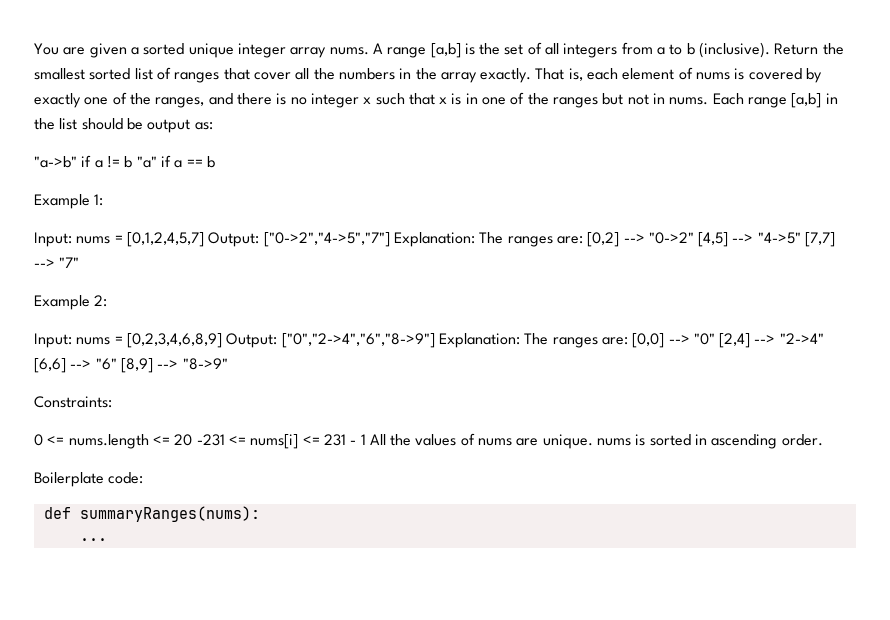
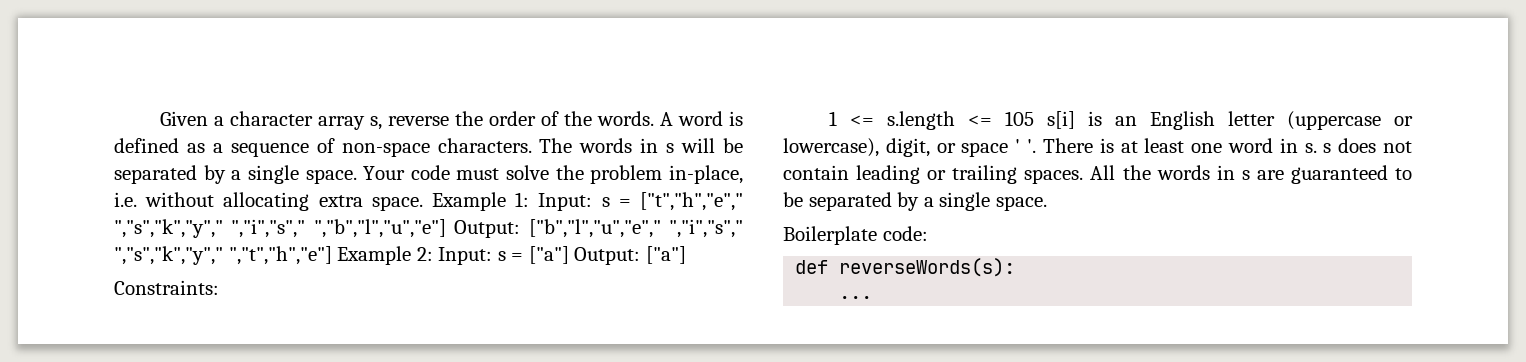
- You are given a sorted unique integer array nums. A range [a,b] is the set of all integers from a to b (inclusive). Return the smallest sorted list of ranges that cover all the numbers in the array exactly. That is, each element of nums is covered by exactly one of the ranges, and there is no integer x such that x is in one of the ranges but not in nums. Each range [a,b] in the list should be output as:
- "a->b" if a != b "a" if a == b
- Example 1:
- Input: nums = [0,1,2,4,5,7] Output: ["0->2","4->5","7"] Explanation: The ranges are: [0,2] --> "0->2" [4,5] --> "4->5" [7,7] --> "7"
- Example 2:
- Input: nums = [0,2,3,4,6,8,9] Output: ["0","2->4","6","8->9"] Explanation: The ranges are: [0,0] --> "0" [2,4] --> "2->4" [6,6] --> "6" [8,9] --> "8->9"
+ Given a character array s, reverse the order of the words. A word is defined as a sequence of non-space characters. The words in s will be separated by a single space. Your code must solve the problem in-place, i.e. without allocating extra space. Example 1: Input: s = ["t","h","e"," ","s","k","y"," ","i","s"," ","b","l","u","e"] Output: ["b","l","u","e"," ","i","s"," ","s","k","y"," ","t","h","e"] Example 2: Input: s = ["a"] Output: ["a"]
  Constraints:
- 0 <= nums.length <= 20 -231 <= nums[i] <= 231 - 1 All the values of nums are unique. nums is sorted in ascending order.
+ 1 <= s.length <= 105 s[i] is an English letter (uppercase or lowercase), digit, or space ' '. There is at least one word in s. s does not contain leading or trailing spaces. All the words in s are guaranteed to be separated by a single space.
- def summaryRanges(nums):
+ def reverseWords(s):

